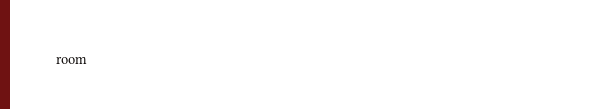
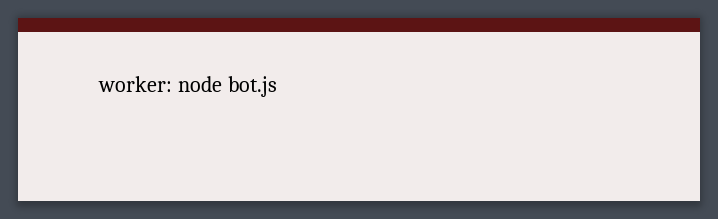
- room
+ worker: node bot.js

